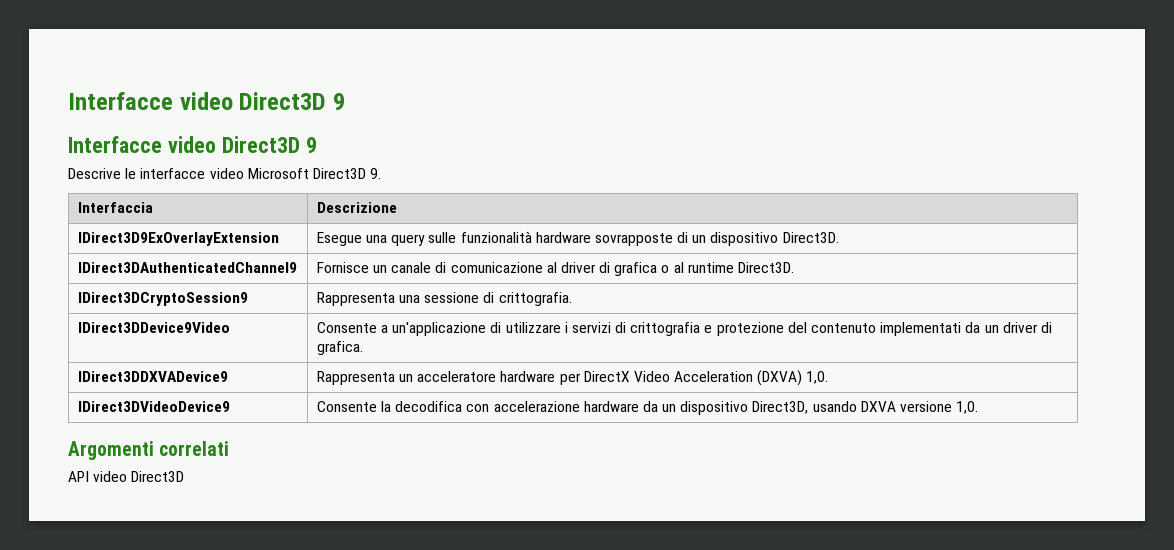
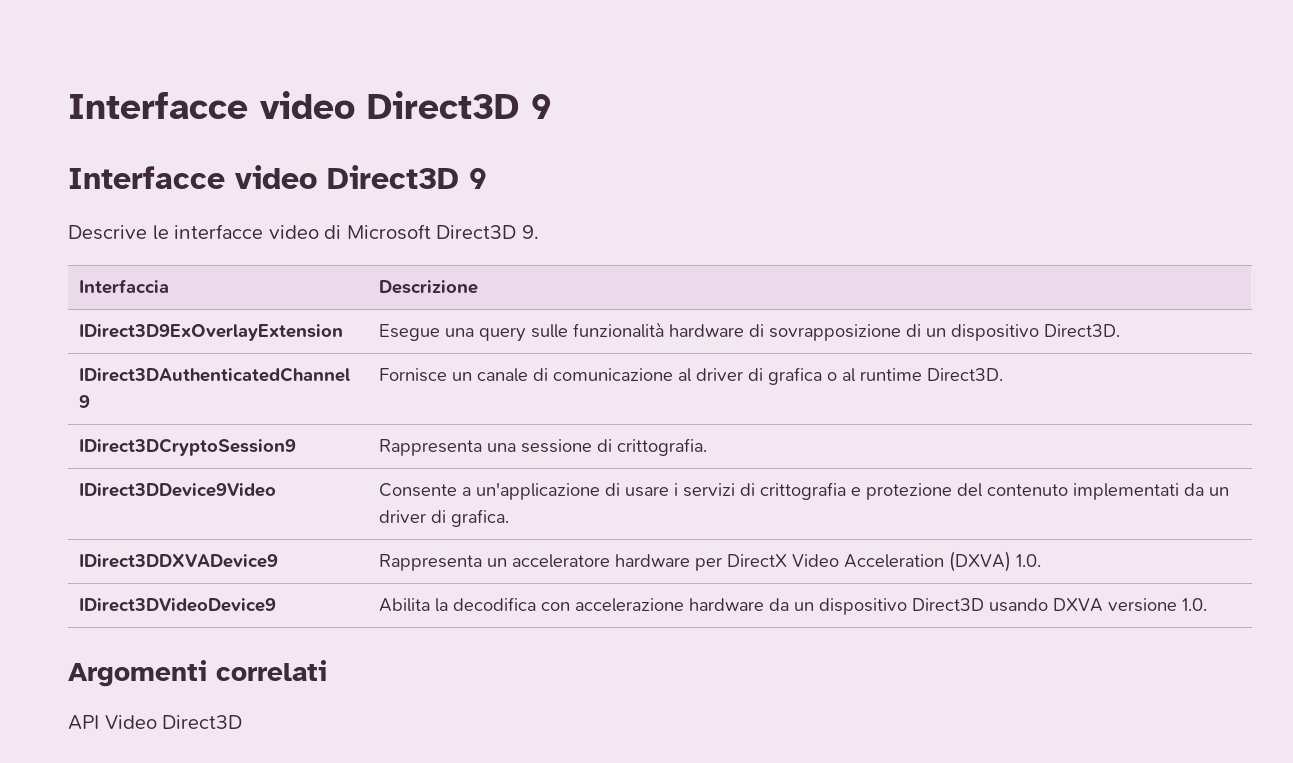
- Descrive le interfacce video Microsoft Direct3D 9.
+ Descrive le interfacce video di Microsoft Direct3D 9.
- IDirect3D9ExOverlayExtension | Esegue una query sulle funzionalità hardware sovrapposte di un dispositivo Direct3D.
+ IDirect3D9ExOverlayExtension | Esegue una query sulle funzionalità hardware di sovrapposizione di un dispositivo Direct3D.
- IDirect3DDevice9Video | Consente a un'applicazione di utilizzare i servizi di crittografia e protezione del contenuto implementati da un driver di grafica.
+ IDirect3DDevice9Video | Consente a un'applicazione di usare i servizi di crittografia e protezione del contenuto implementati da un driver di grafica.
- IDirect3DDXVADevice9 | Rappresenta un acceleratore hardware per DirectX Video Acceleration (DXVA) 1,0.
+ IDirect3DDXVADevice9 | Rappresenta un acceleratore hardware per DirectX Video Acceleration (DXVA) 1.0.
- IDirect3DVideoDevice9 | Consente la decodifica con accelerazione hardware da un dispositivo Direct3D, usando DXVA versione 1,0.
+ IDirect3DVideoDevice9 | Abilita la decodifica con accelerazione hardware da un dispositivo Direct3D usando DXVA versione 1.0.
- API video Direct3D
+ API Video Direct3D

